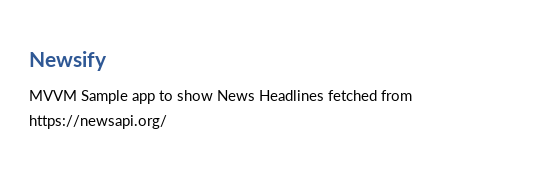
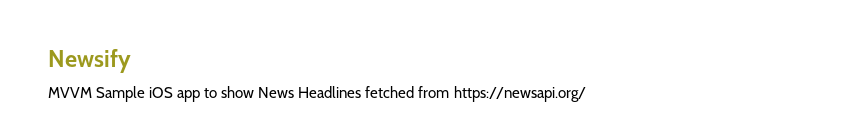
- MVVM Sample app to show News Headlines fetched from https://newsapi.org/
+ MVVM Sample iOS app to show News Headlines fetched from https://newsapi.org/

